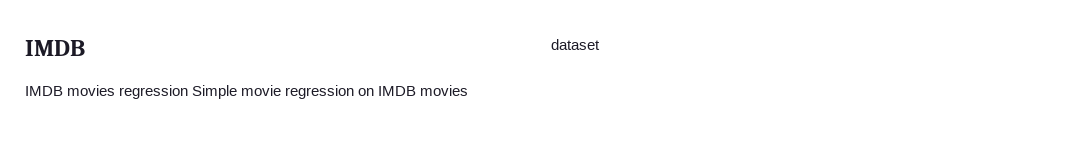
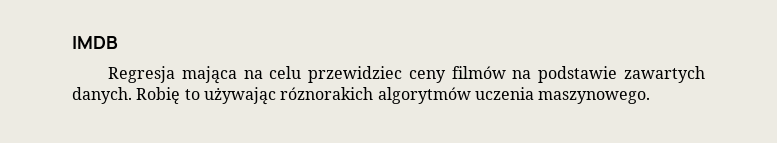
- IMDB movies regression Simple movie regression on IMDB movies dataset
+ Regresja mająca na celu przewidziec ceny filmów na podstawie zawartych danych. Robię to używając róznorakich algorytmów uczenia maszynowego.

